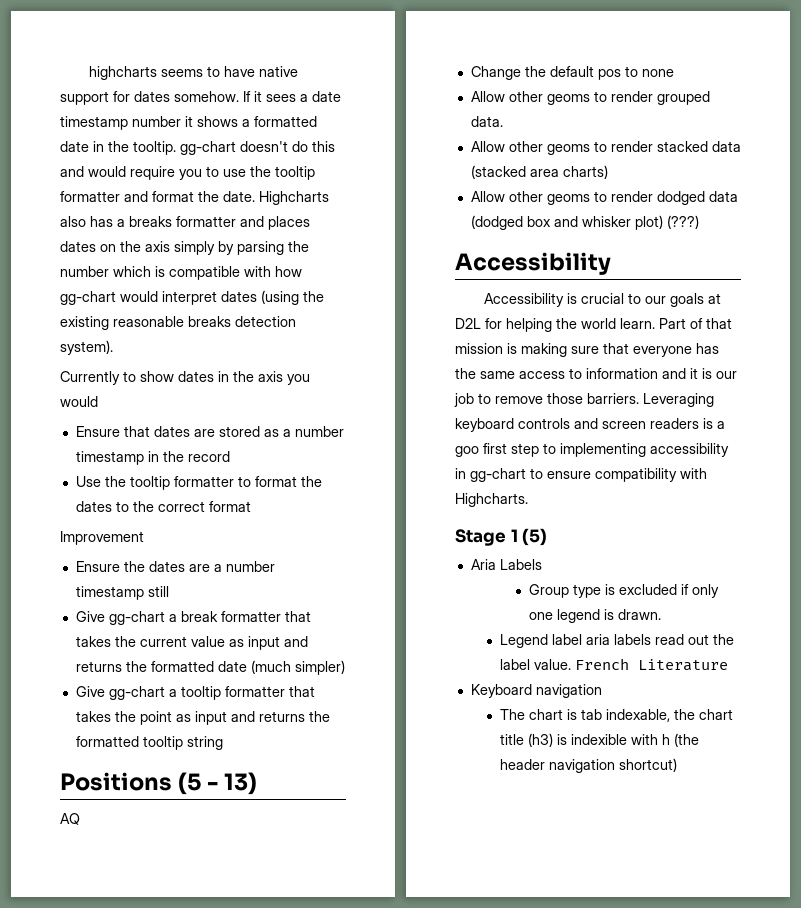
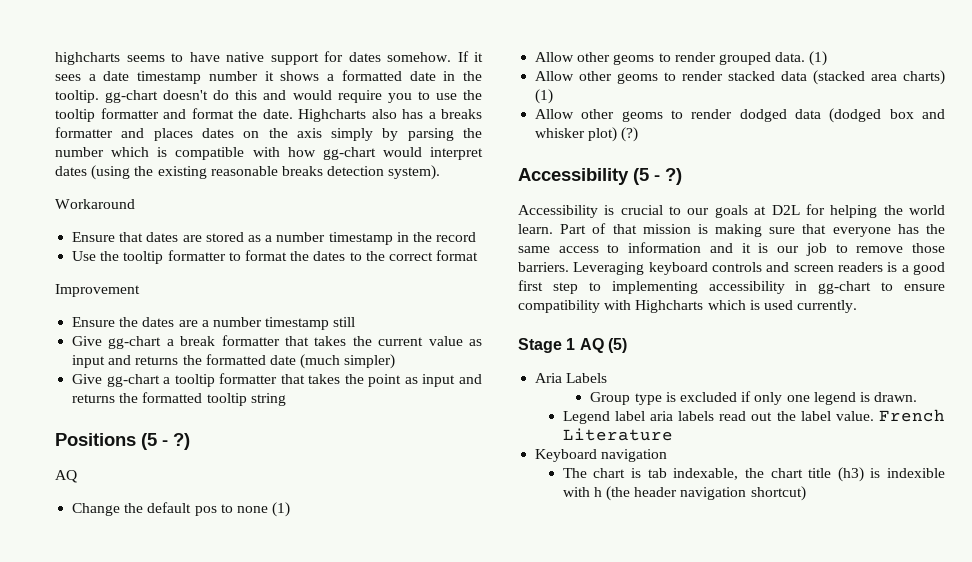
- Currently to show dates in the axis you would
+ Workaround
- Positions (5 - 13)
+ Positions (5 - ?)
- Change the default pos to none
+ Change the default pos to none (1)
- Allow other geoms to render grouped data.
+ Allow other geoms to render grouped data. (1)
- Allow other geoms to render stacked data (stacked area charts)
+ Allow other geoms to render stacked data (stacked area charts) (1)
- Allow other geoms to render dodged data (dodged box and whisker plot) (???)
- Accessibility
+ Allow other geoms to render dodged data (dodged box and whisker plot) (?)
+ Accessibility (5 - ?)
- Leveraging keyboard controls and screen readers is a goo first step to implementing accessibility in gg-chart to ensure compatibility with Highcharts.
+ Leveraging keyboard controls and screen readers is a good first step to implementing accessibility in gg-chart to ensure compatibility with Highcharts which is used currently.
- Stage 1 (5)
+ Stage 1 AQ (5)

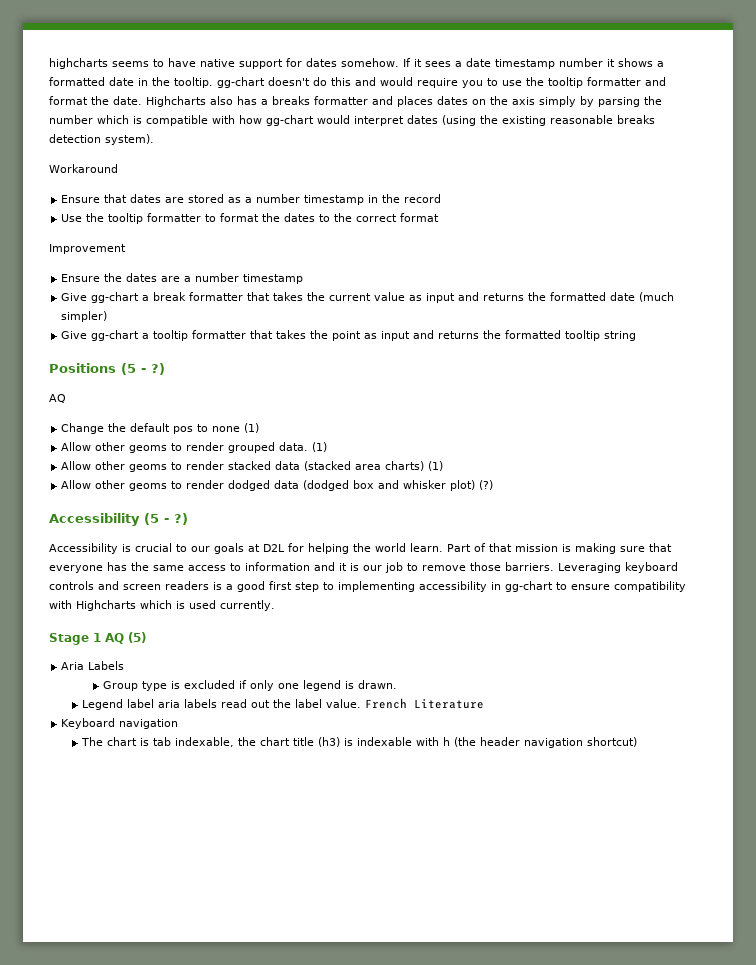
- Ensure the dates are a number timestamp still
+ Ensure the dates are a number timestamp
- The chart is tab indexable, the chart title (h3) is indexible with h (the header navigation shortcut)
+ The chart is tab indexable, the chart title (h3) is indexable with h (the header navigation shortcut)

